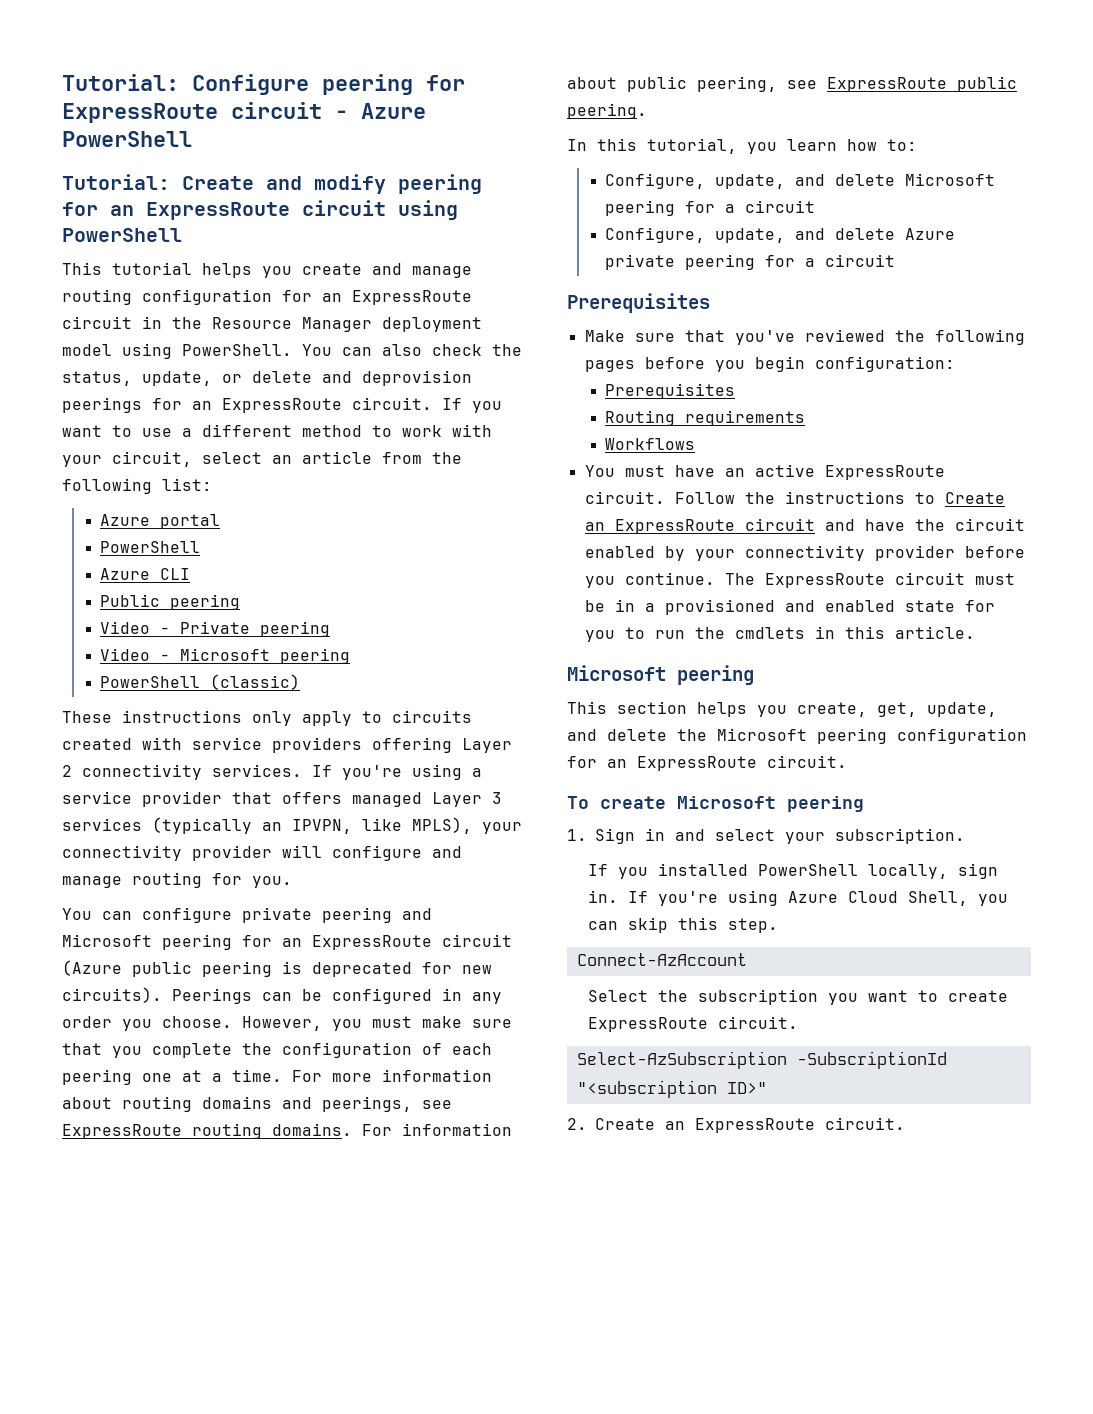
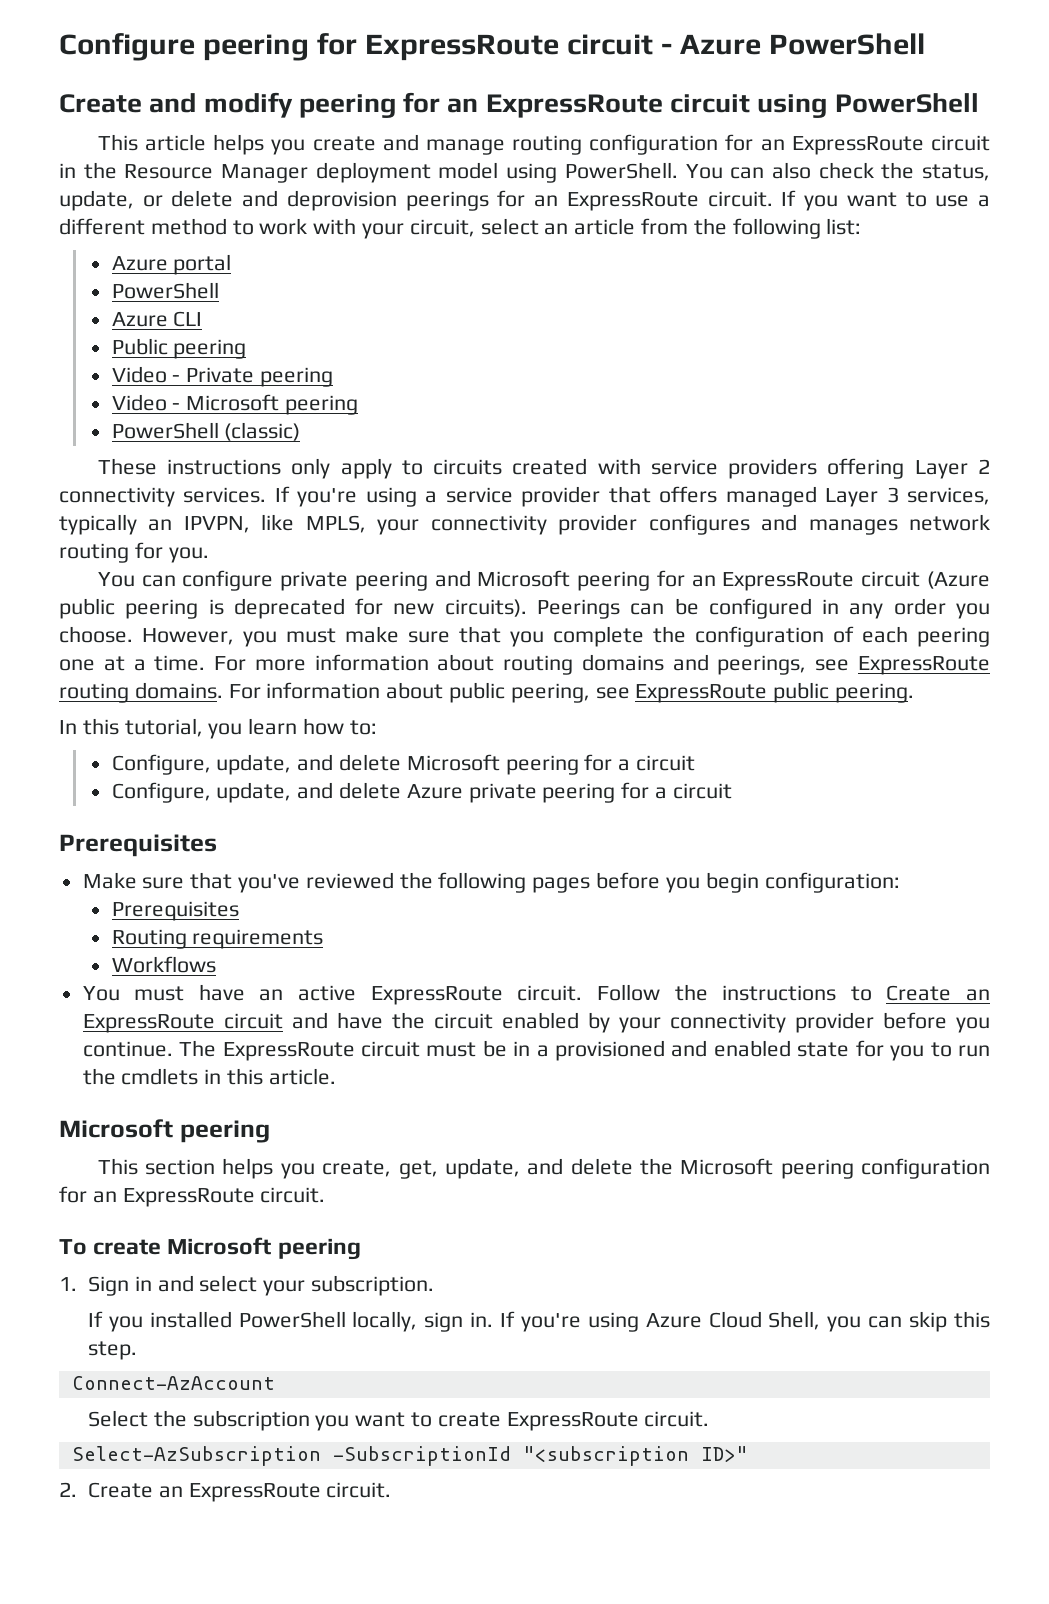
- Tutorial: Configure peering for ExpressRoute circuit - Azure PowerShell
+ Configure peering for ExpressRoute circuit - Azure PowerShell
- Tutorial: Create and modify peering for an ExpressRoute circuit using PowerShell
+ Create and modify peering for an ExpressRoute circuit using PowerShell
- This tutorial helps you create and manage routing configuration for an ExpressRoute circuit in the Resource Manager deployment model using PowerShell.
+ This article helps you create and manage routing configuration for an ExpressRoute circuit in the Resource Manager deployment model using PowerShell.
- If you're using a service provider that offers managed Layer 3 services (typically an IPVPN, like MPLS), your connectivity provider will configure and manage routing for you.
+ If you're using a service provider that offers managed Layer 3 services, typically an IPVPN, like MPLS, your connectivity provider configures and manages network routing for you.

